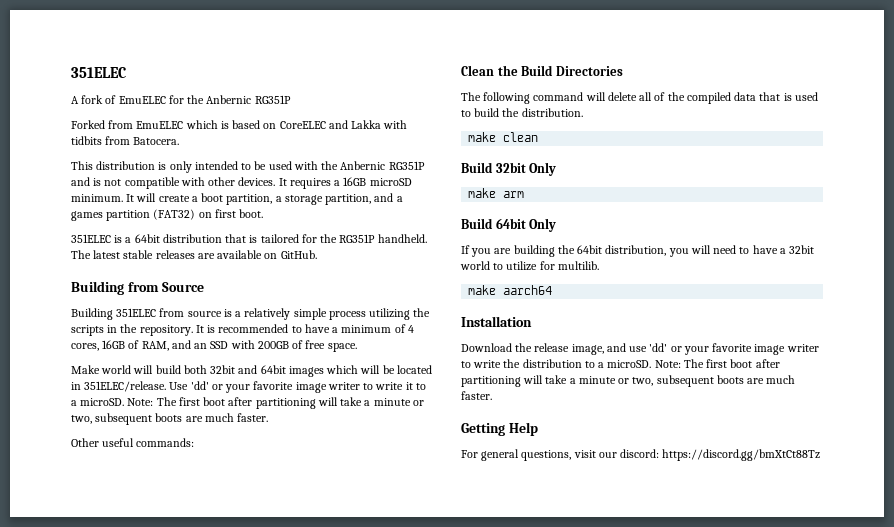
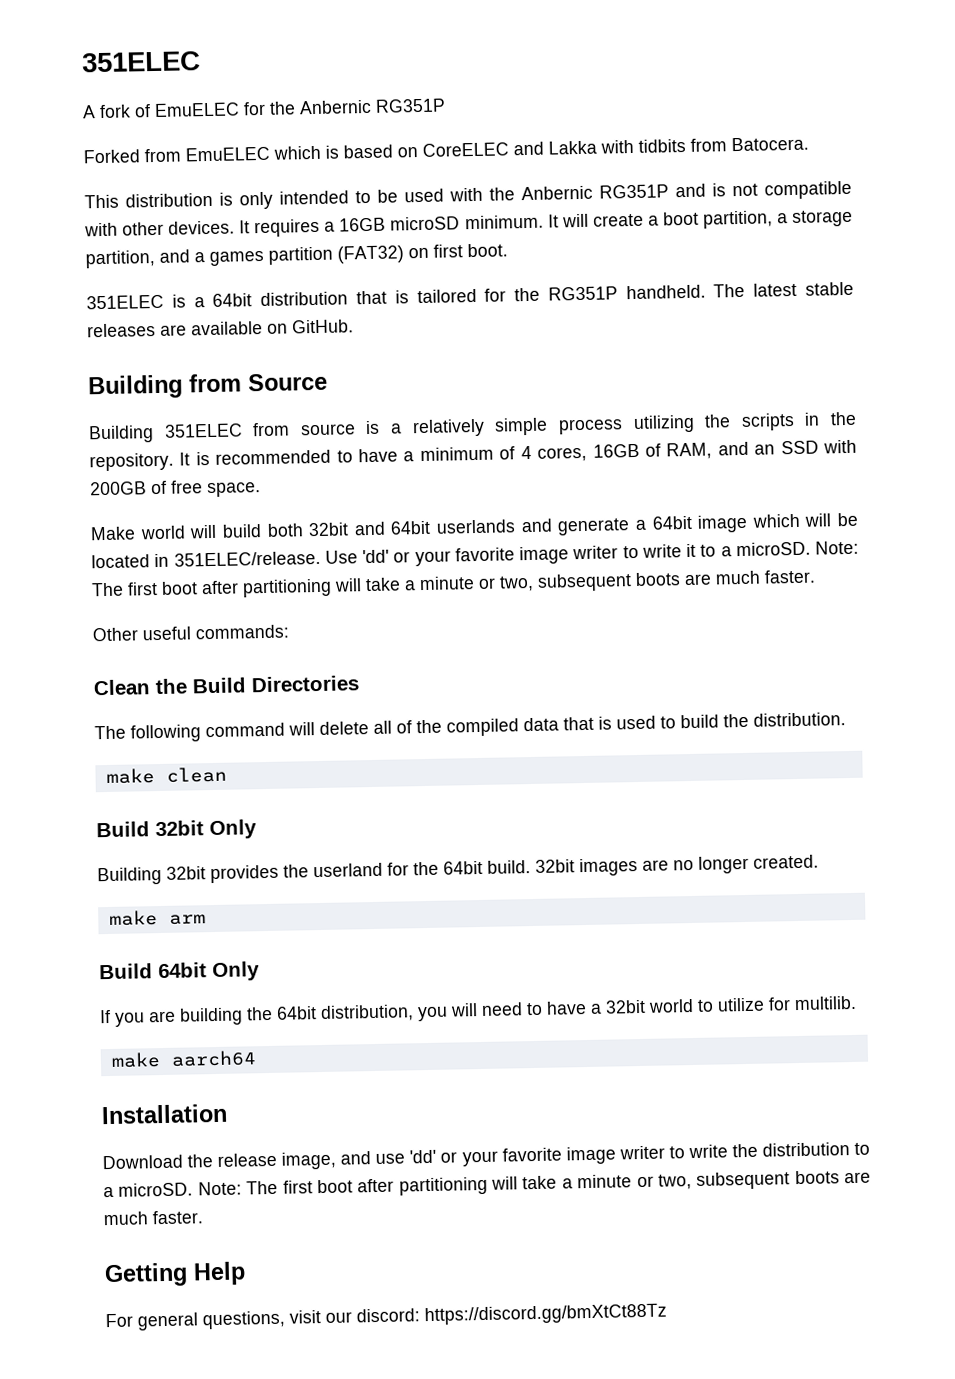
- Make world will build both 32bit and 64bit images which will be located in 351ELEC/release.
+ Make world will build both 32bit and 64bit userlands and generate a 64bit image which will be located in 351ELEC/release.
+ Building 32bit provides the userland for the 64bit build. 32bit images are no longer created.

